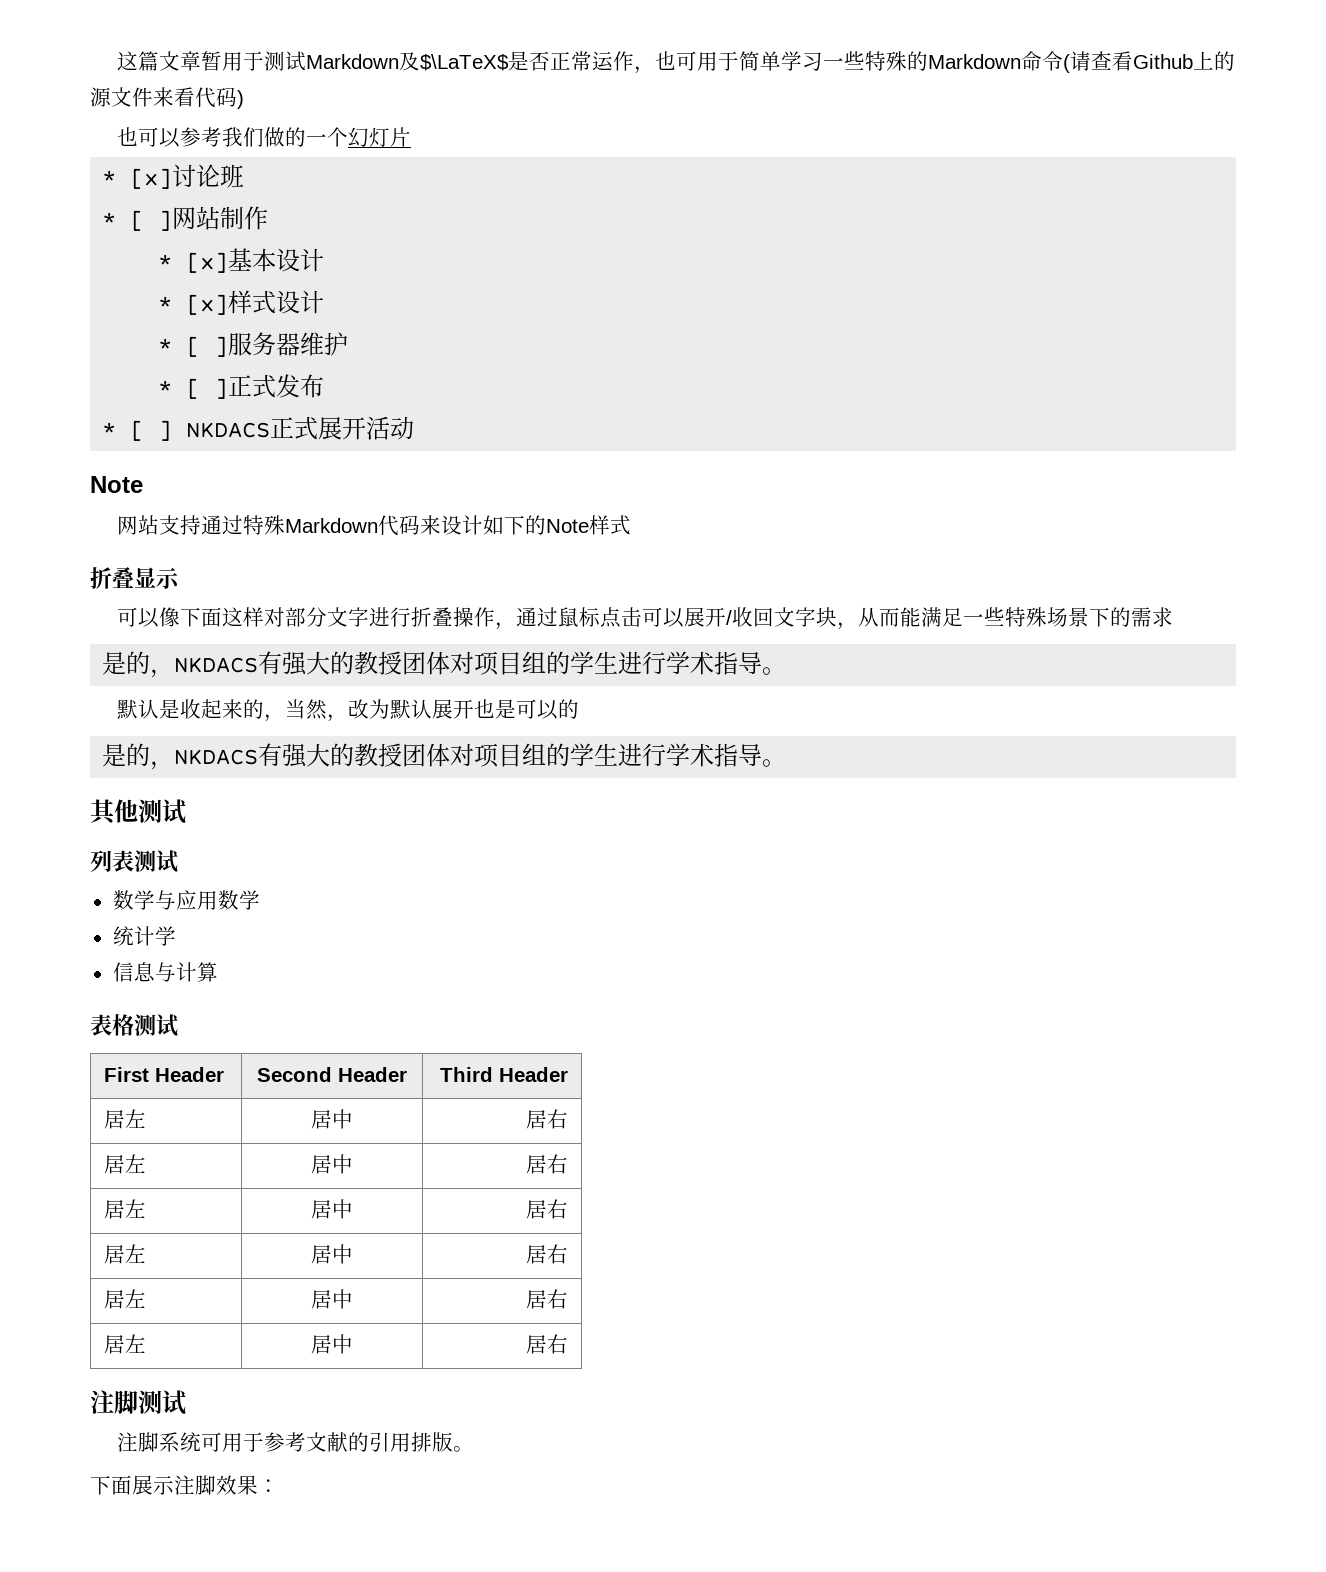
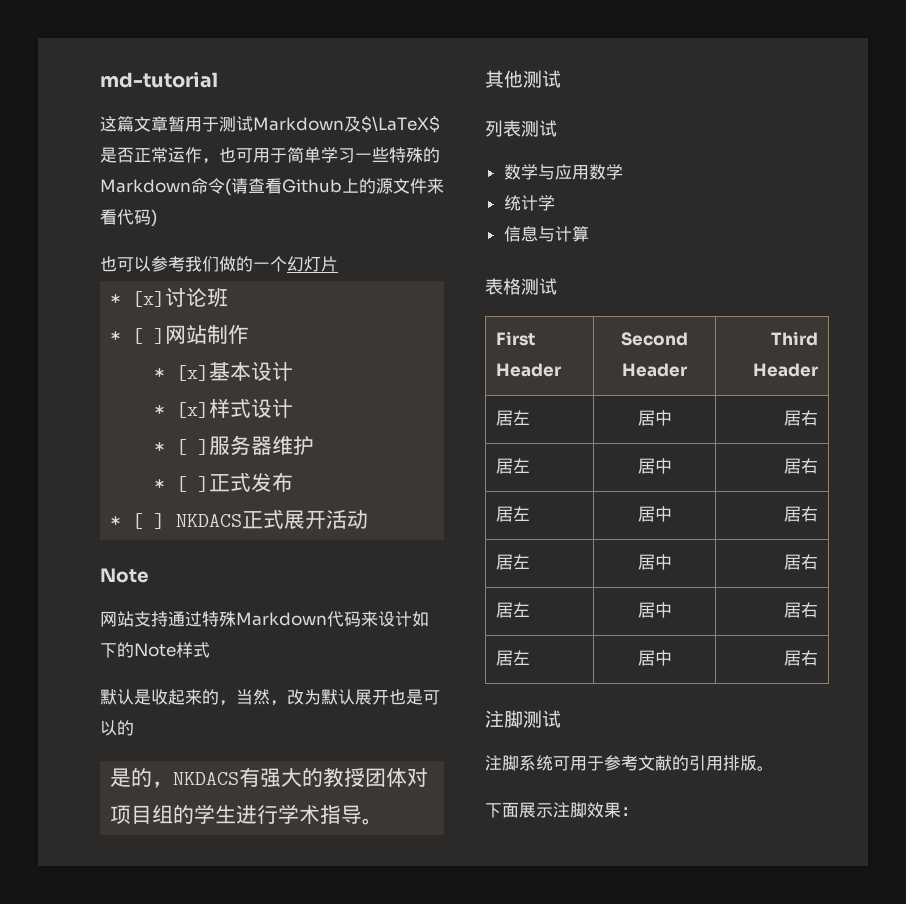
+ md-tutorial
- 折叠显示
- 可以像下面这样对部分文字进行折叠操作，通过鼠标点击可以展开/收回文字块，从而能满足一些特殊场景下的需求
- 是的，NKDACS有强大的教授团体对项目组的学生进行学术指导。

